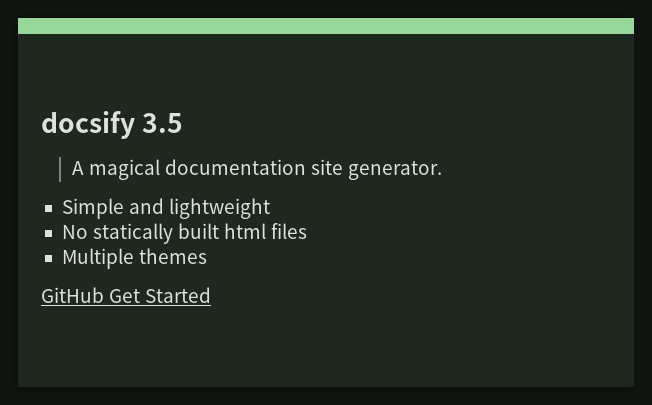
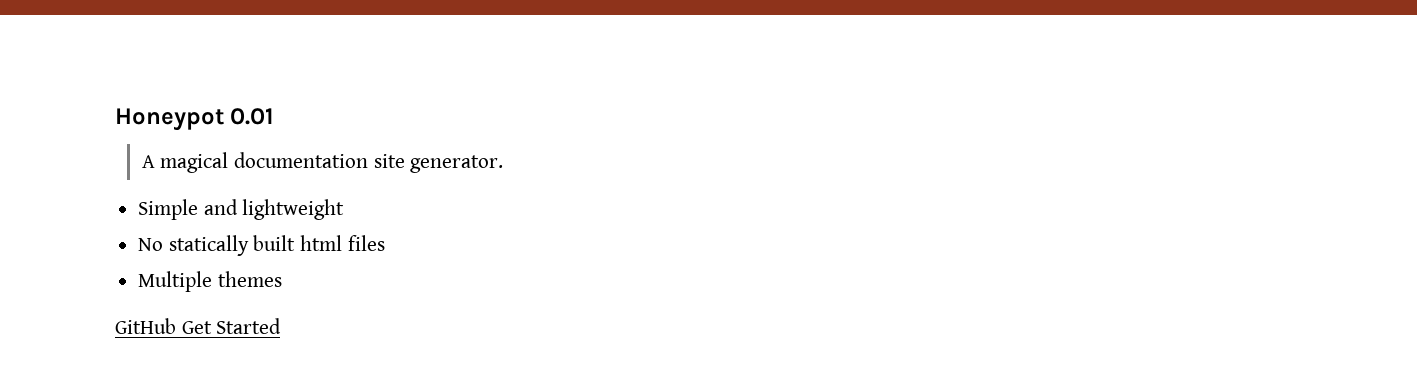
- docsify 3.5
+ Honeypot 0.01

